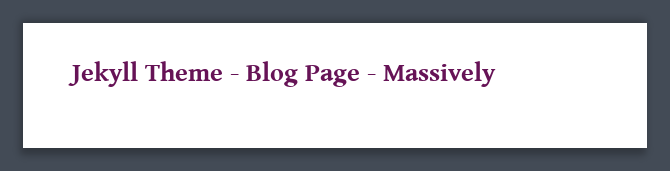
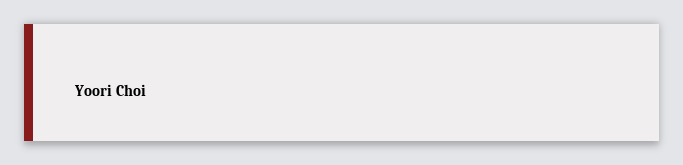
- Jekyll Theme - Blog Page - Massively
+ Yoori Choi

